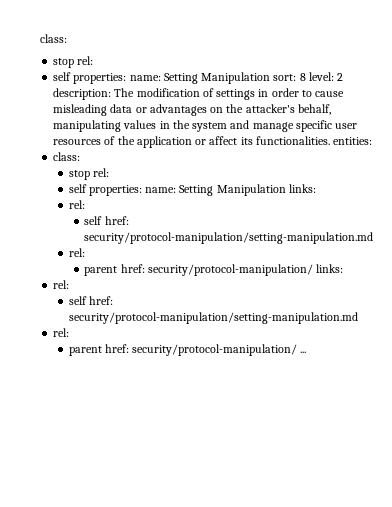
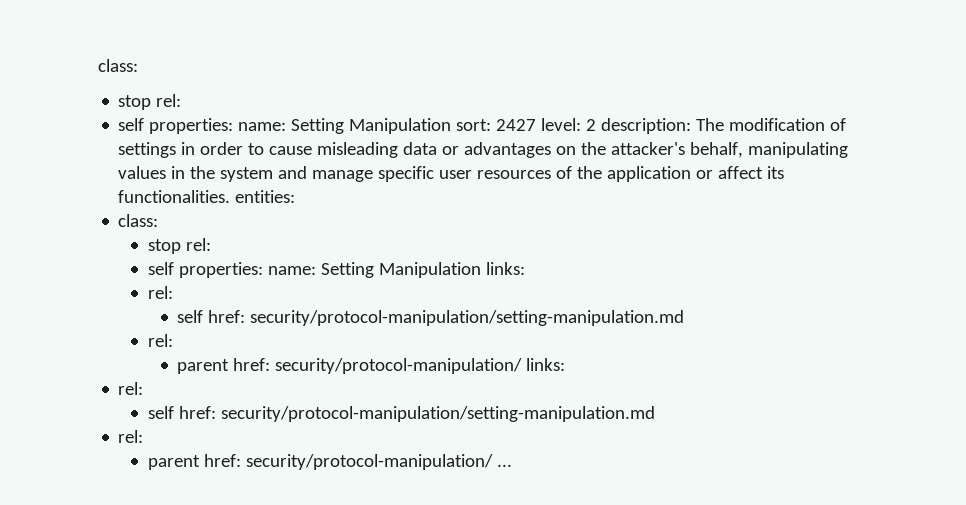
- self properties: name: Setting Manipulation sort: 8 level: 2 description: The modification of settings in order to cause misleading data or advantages on the attacker's behalf, manipulating values in the system and manage specific user resources of the application or affect its functionalities. entities:
+ self properties: name: Setting Manipulation sort: 2427 level: 2 description: The modification of settings in order to cause misleading data or advantages on the attacker's behalf, manipulating values in the system and manage specific user resources of the application or affect its functionalities. entities:

